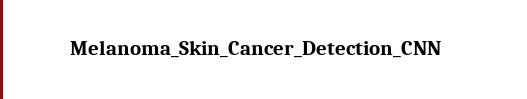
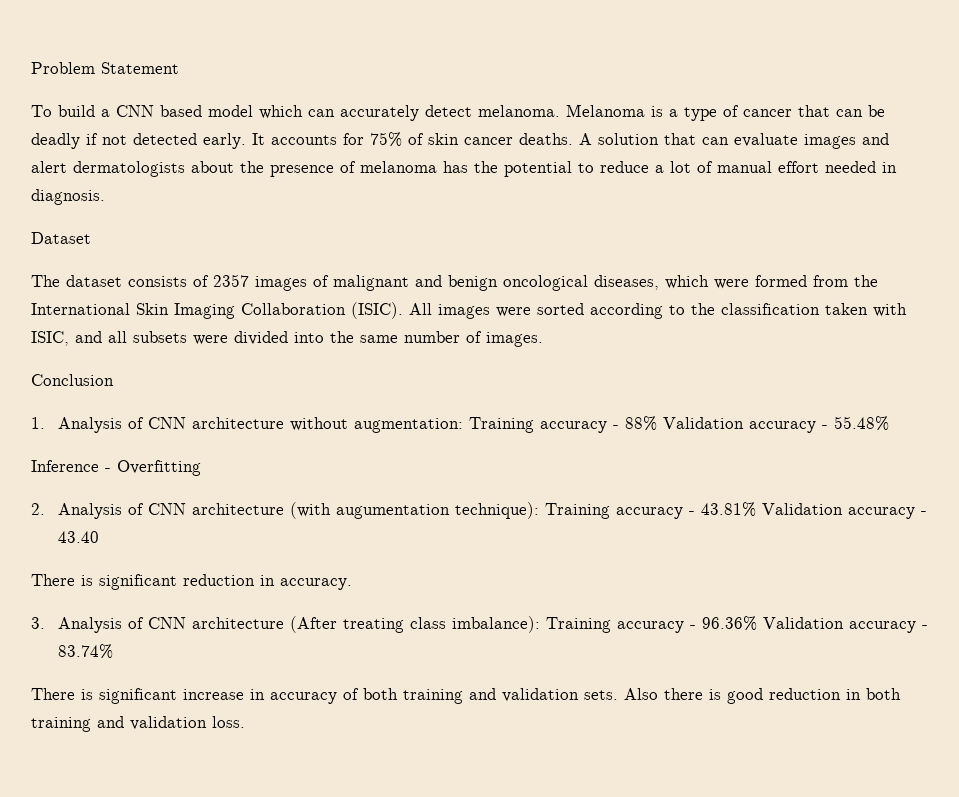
- Melanoma_Skin_Cancer_Detection_CNN
+ Problem Statement
+ To build a CNN based model which can accurately detect melanoma. Melanoma is a type of cancer that can be deadly if not detected early. It accounts for 75% of skin cancer deaths. A solution that can evaluate images and alert dermatologists about the presence of melanoma has the potential to reduce a lot of manual effort needed in diagnosis.
+ Dataset
+ The dataset consists of 2357 images of malignant and benign oncological diseases, which were formed from the International Skin Imaging Collaboration (ISIC). All images were sorted according to the classification taken with ISIC, and all subsets were divided into the same number of images.
+ Conclusion
+ 1. Analysis of CNN architecture without augmentation: Training accuracy - 88% Validation accuracy - 55.48%
+ Inference - Overfitting
+ 2. Analysis of CNN architecture (with augumentation technique): Training accuracy - 43.81% Validation accuracy - 43.40
+ There is significant reduction in accuracy.
+ 3. Analysis of CNN architecture (After treating class imbalance): Training accuracy - 96.36% Validation accuracy - 83.74%
+ There is significant increase in accuracy of both training and validation sets. Also there is good reduction in both training and validation loss.

